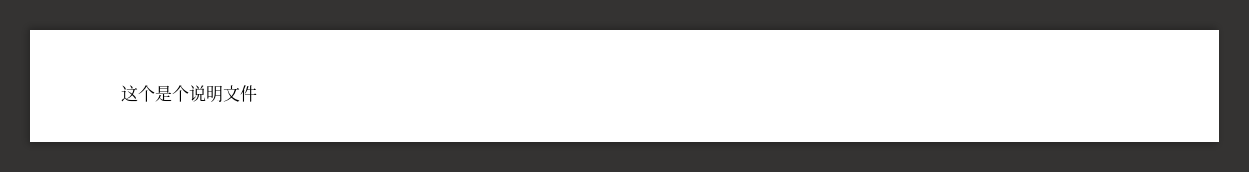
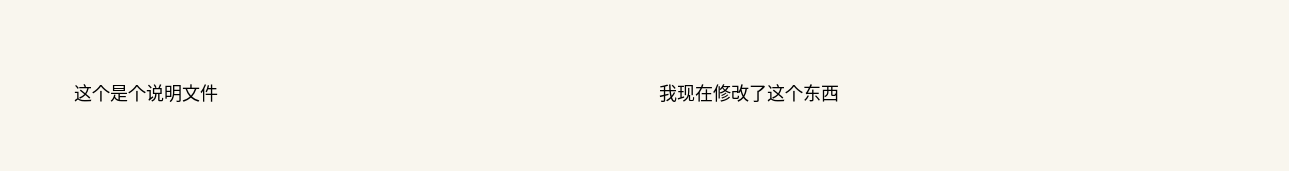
+ 我现在修改了这个东西

